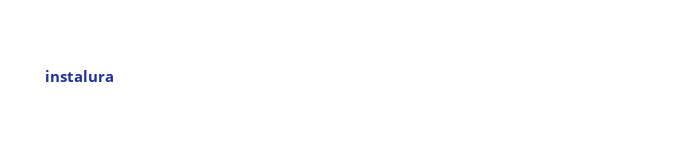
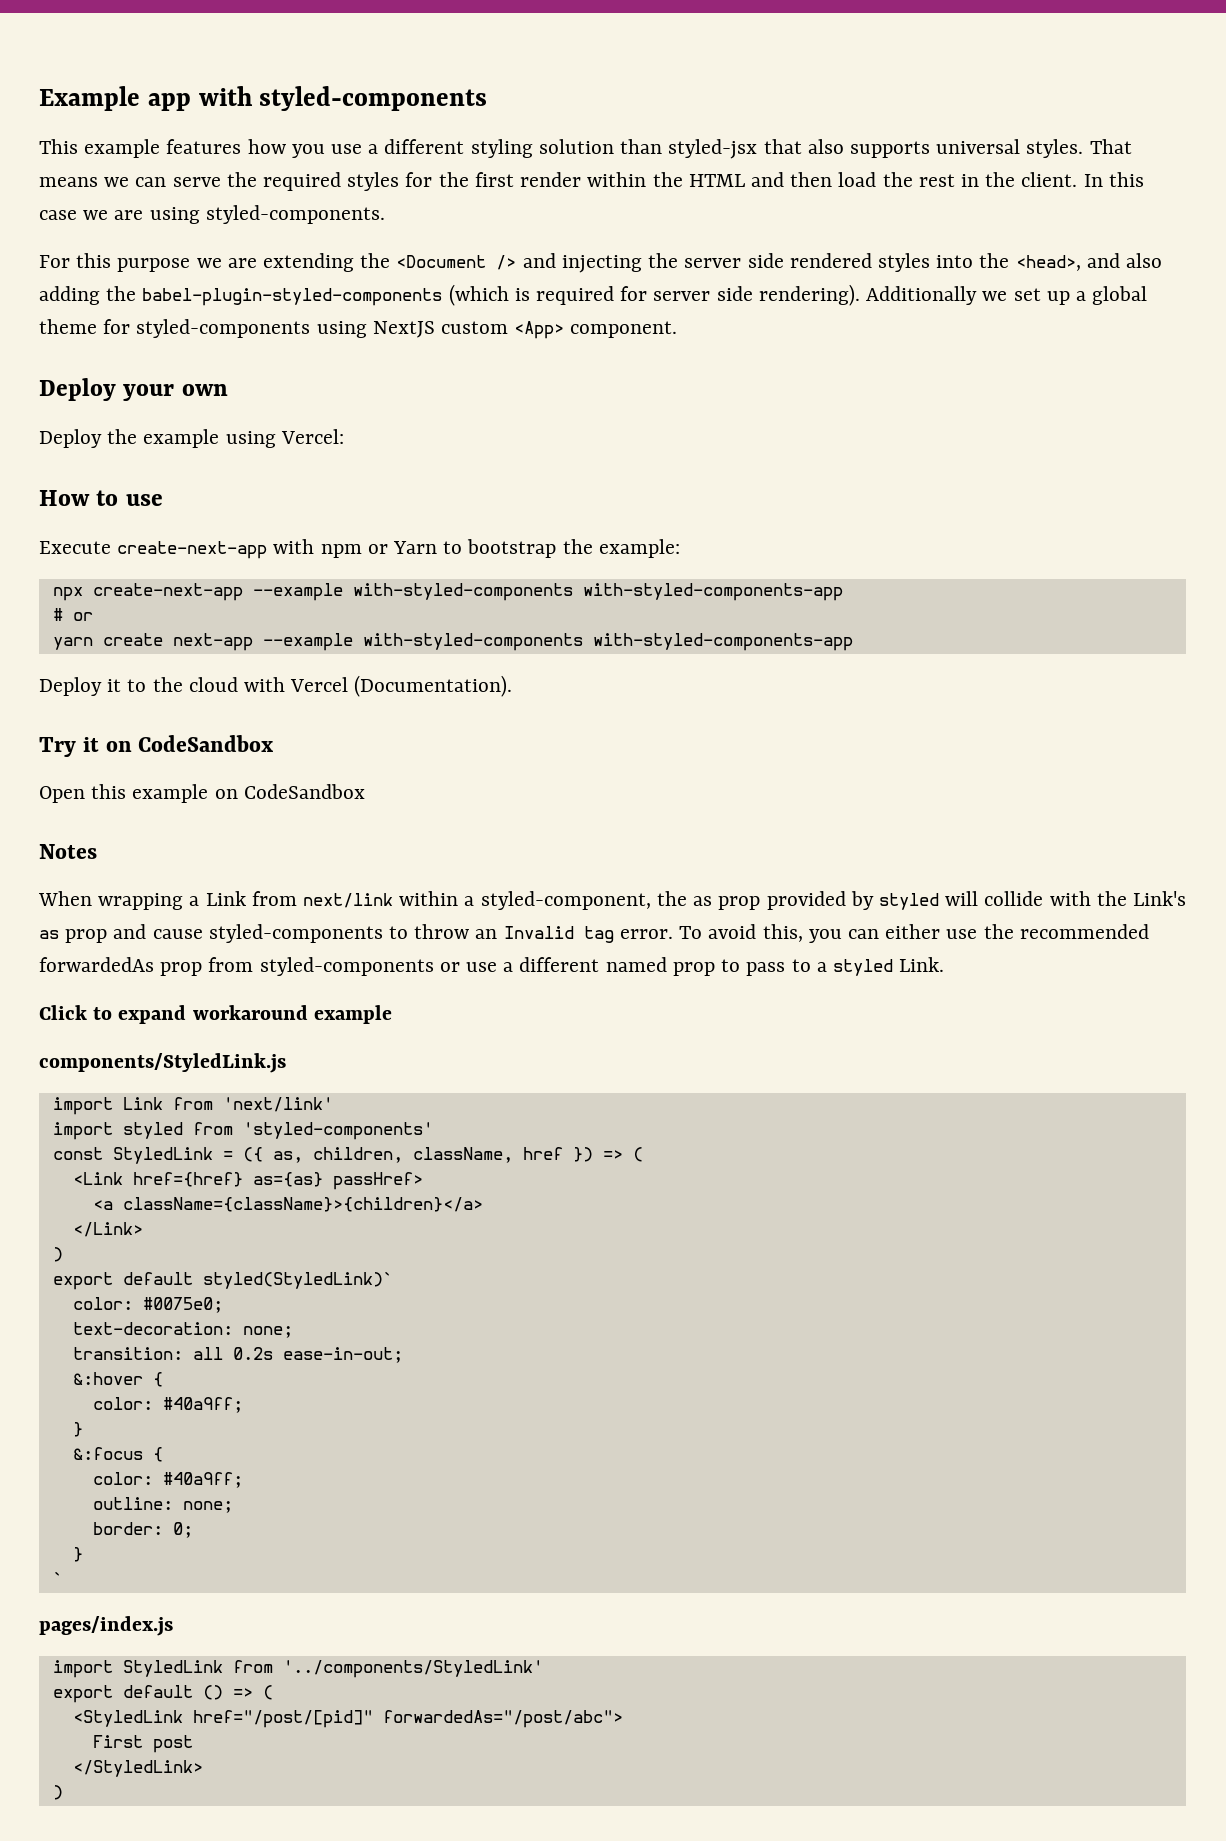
- instalura
+ Example app with styled-components
+ This example features how you use a different styling solution than styled-jsx that also supports universal styles. That means we can serve the required styles for the first render within the HTML and then load the rest in the client. In this case we are using styled-components.
+ For this purpose we are extending the <Document /> and injecting the server side rendered styles into the <head>, and also adding the babel-plugin-styled-components (which is required for server side rendering). Additionally we set up a global theme for styled-components using NextJS custom <App> component.
+ Deploy your own
+ Deploy the example using Vercel:
+ How to use
+ Execute create-next-app with npm or Yarn to bootstrap the example:
+ npx create-next-app --example with-styled-components with-styled-components-app
+ # or
+ yarn create next-app --example with-styled-components with-styled-components-app
+ Deploy it to the cloud with Vercel (Documentation).
+ Try it on CodeSandbox
+ Open this example on CodeSandbox
+ Notes
+ When wrapping a Link from next/link within a styled-component, the as prop provided by styled will collide with the Link's as prop and cause styled-components to throw an Invalid tag error. To avoid this, you can either use the recommended forwardedAs prop from styled-components or use a different named prop to pass to a styled Link.
+ Click to expand workaround example
+ components/StyledLink.js
+ import Link from 'next/link'
+ import styled from 'styled-components'
+ const StyledLink = ({ as, children, className, href }) => (
+ <Link href={href} as={as} passHref>
+ <a className={className}>{children}</a>
+ </Link>
+ )
+ export default styled(StyledLink)`
+ color: #0075e0;
+ text-decoration: none;
+ transition: all 0.2s ease-in-out;
+ &:hover {
+ color: #40a9ff;
+ }
+ &:focus {
+ color: #40a9ff;
+ outline: none;
+ border: 0;
+ }
+ `
+ pages/index.js
+ import StyledLink from '../components/StyledLink'
+ export default () => (
+ <StyledLink href="/post/[pid]" forwardedAs="/post/abc">
+ First post
+ </StyledLink>
+ )

